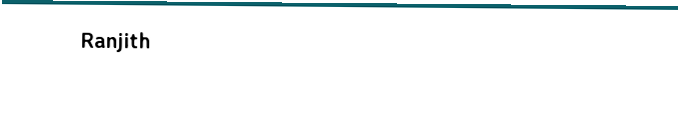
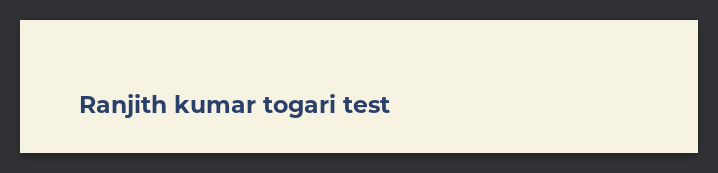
- Ranjith
+ Ranjith kumar togari test

